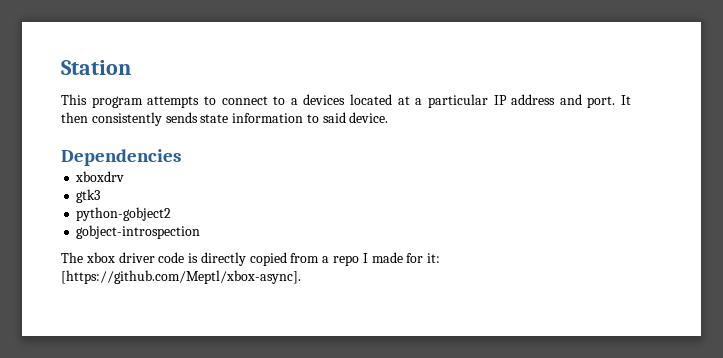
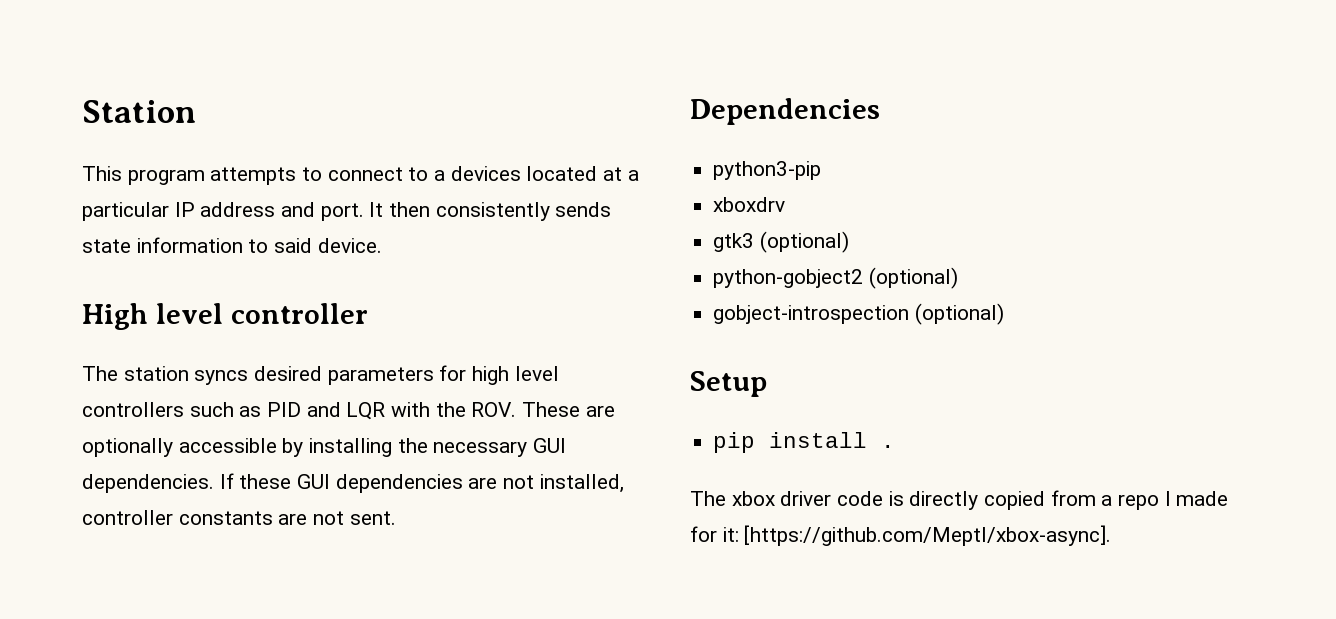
+ High level controller
+ The station syncs desired parameters for high level controllers such as PID and LQR with the ROV. These are optionally accessible by installing the necessary GUI dependencies. If these GUI dependencies are not installed, controller constants are not sent.
+ python3-pip
- gtk3
+ gtk3 (optional)
- python-gobject2
+ python-gobject2 (optional)
- gobject-introspection
+ gobject-introspection (optional)
+ Setup
+ pip install .

